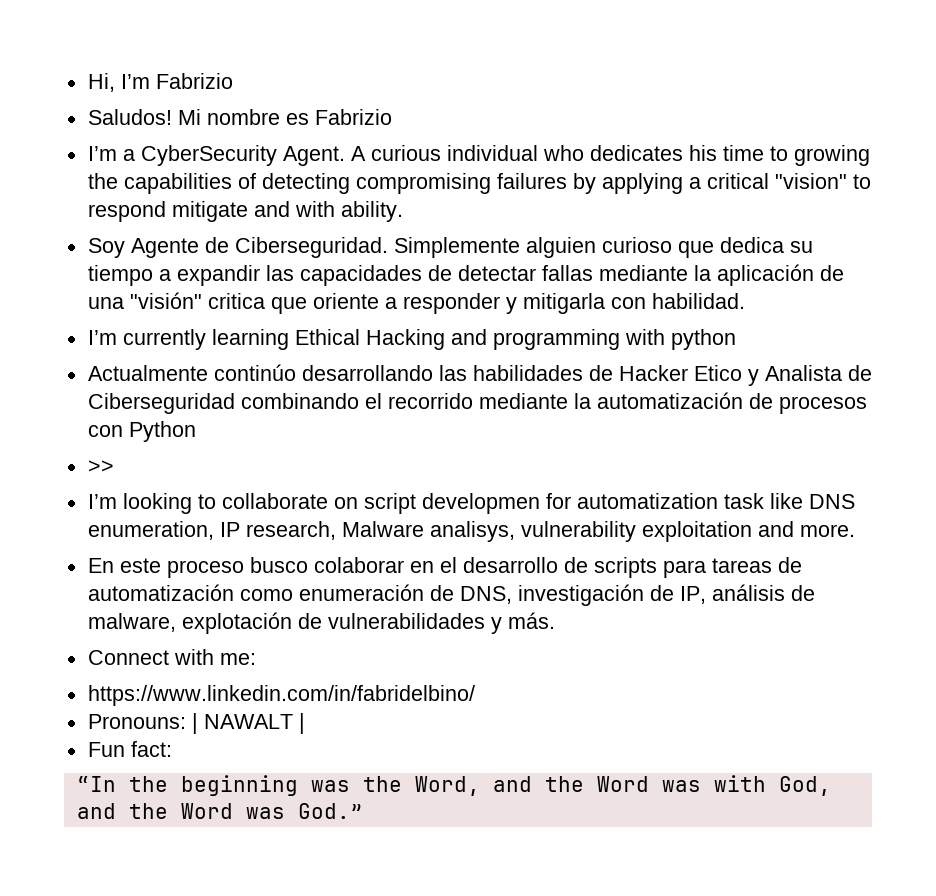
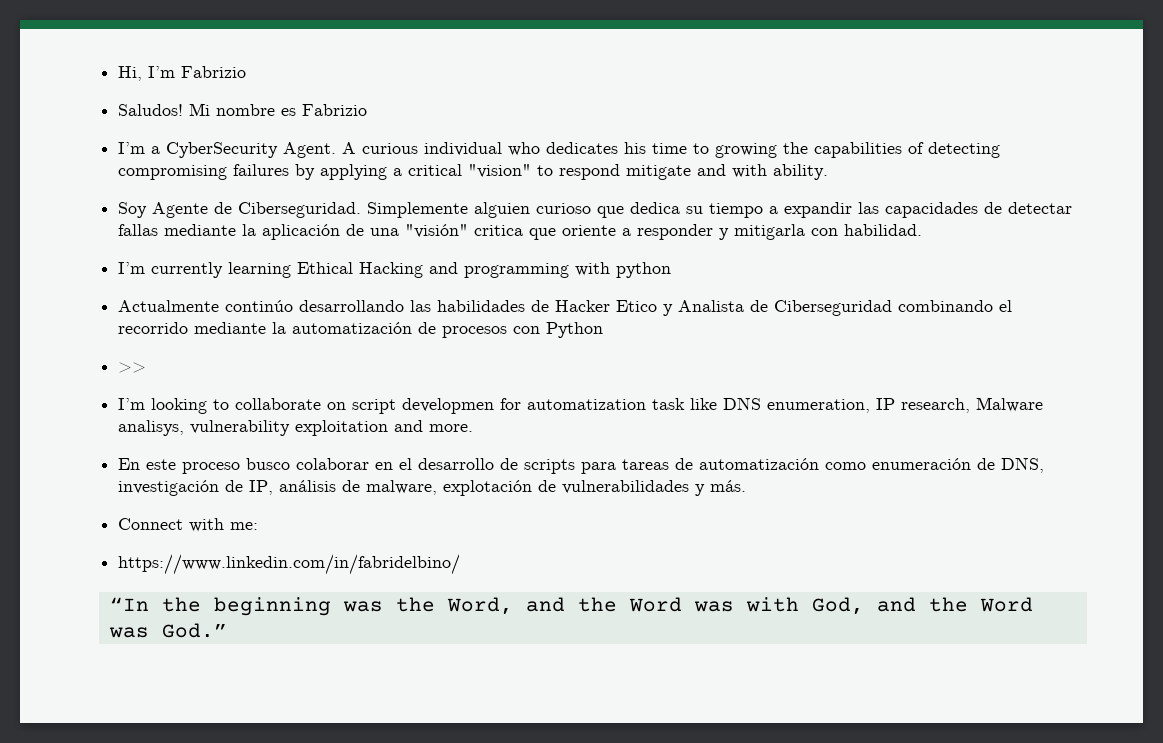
- Pronouns: | NAWALT |
- Fun fact:

